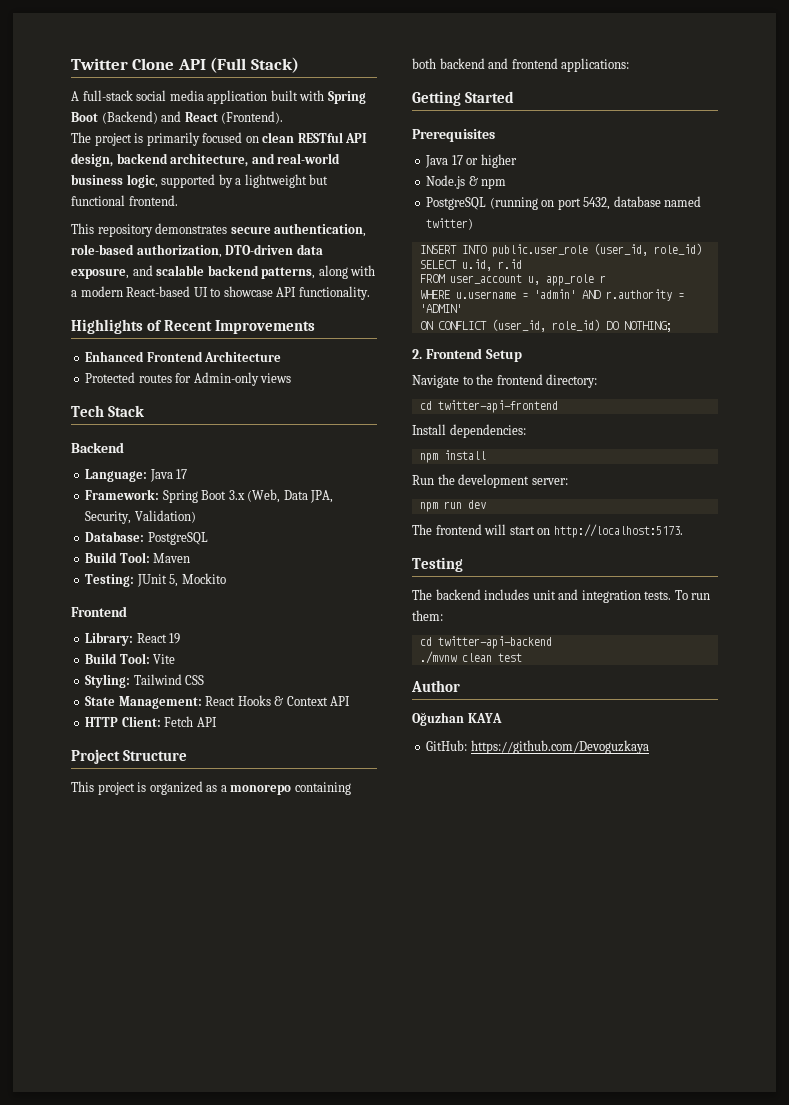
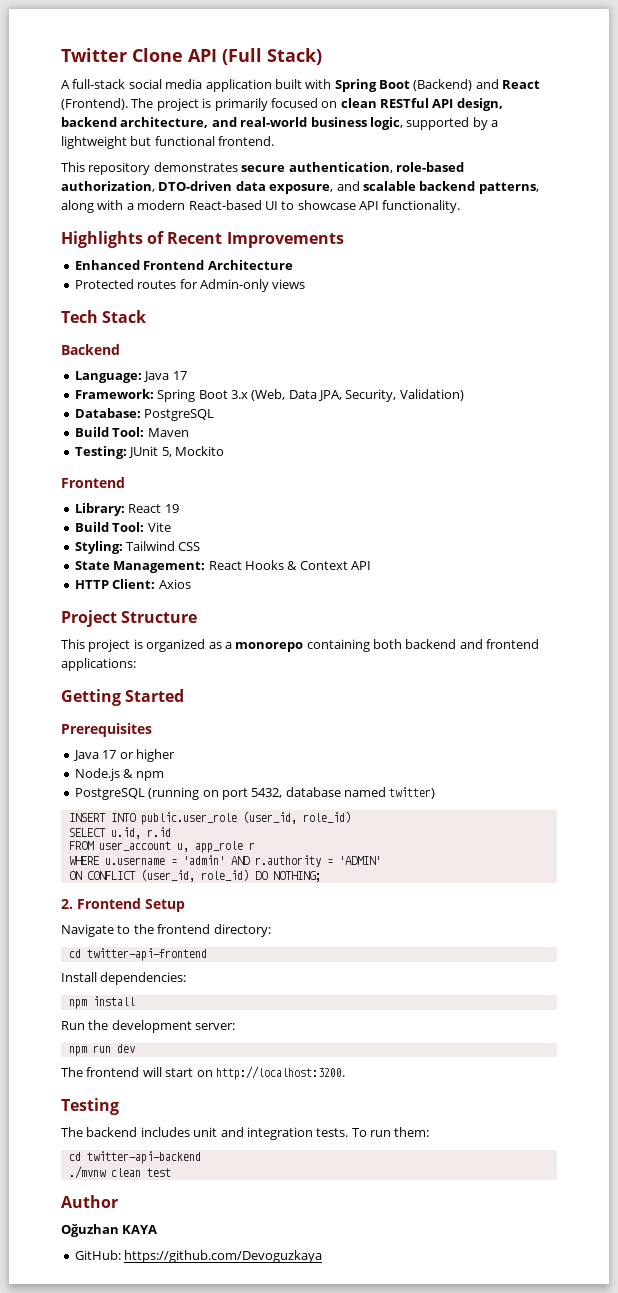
- A full-stack social media application built with Spring Boot (Backend) and React (Frontend).
- The project is primarily focused on clean RESTful API design, backend architecture, and real-world business logic, supported by a lightweight but functional frontend.
+ A full-stack social media application built with Spring Boot (Backend) and React (Frontend). The project is primarily focused on clean RESTful API design, backend architecture, and real-world business logic, supported by a lightweight but functional frontend.
- HTTP Client: Fetch API
+ HTTP Client: Axios
- The frontend will start on http://localhost:5173.
+ The frontend will start on http://localhost:3200.

